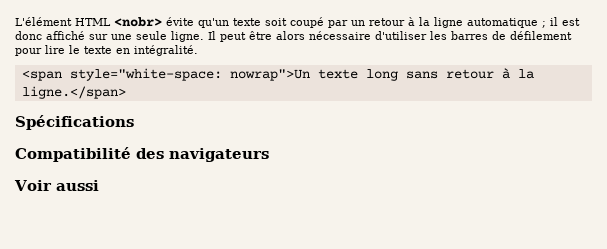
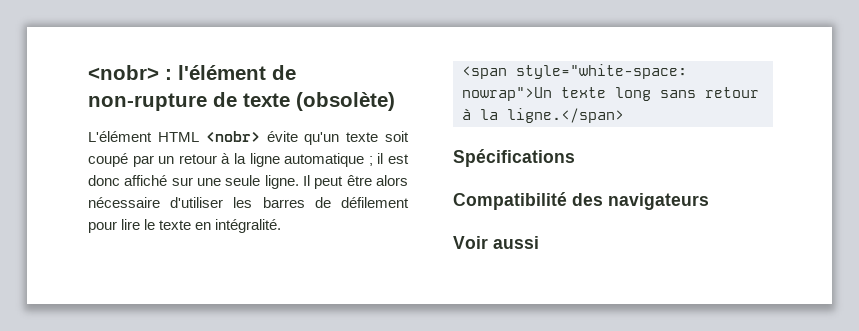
+ <nobr> : l'élément de non-rupture de texte (obsolète)

